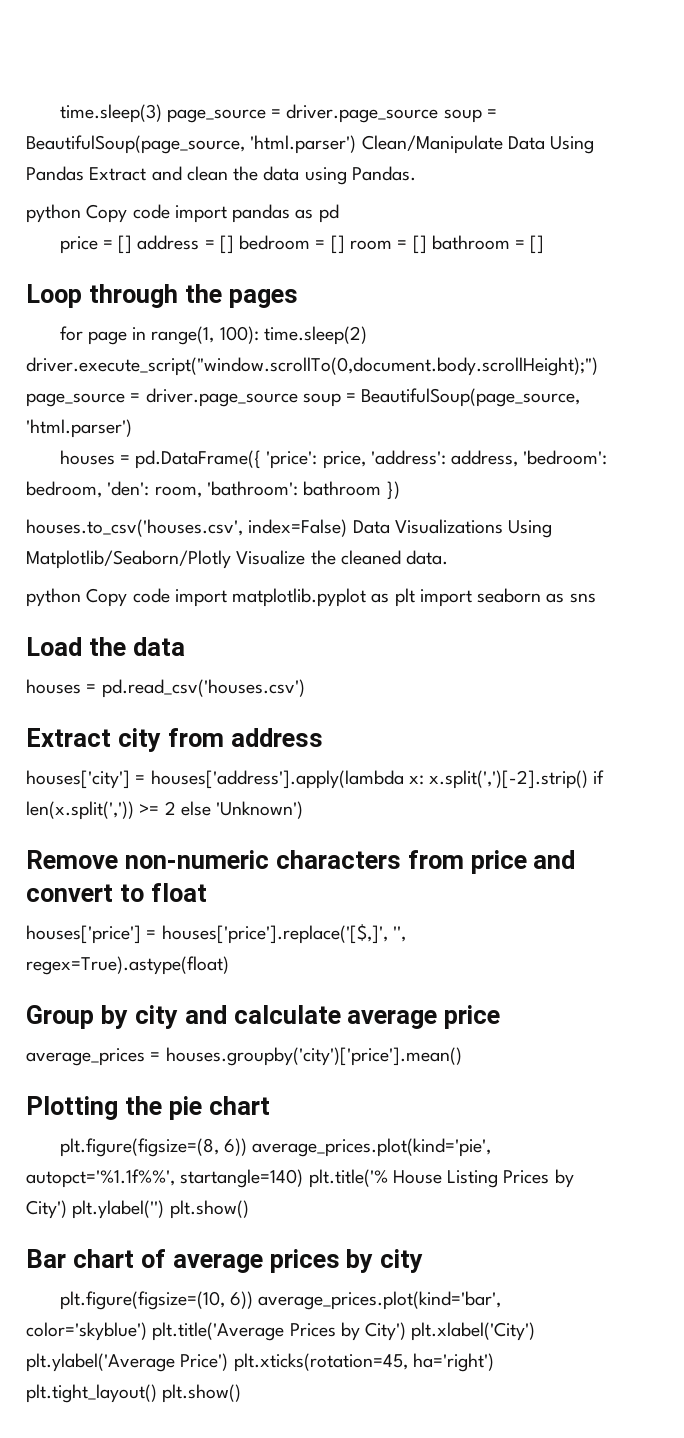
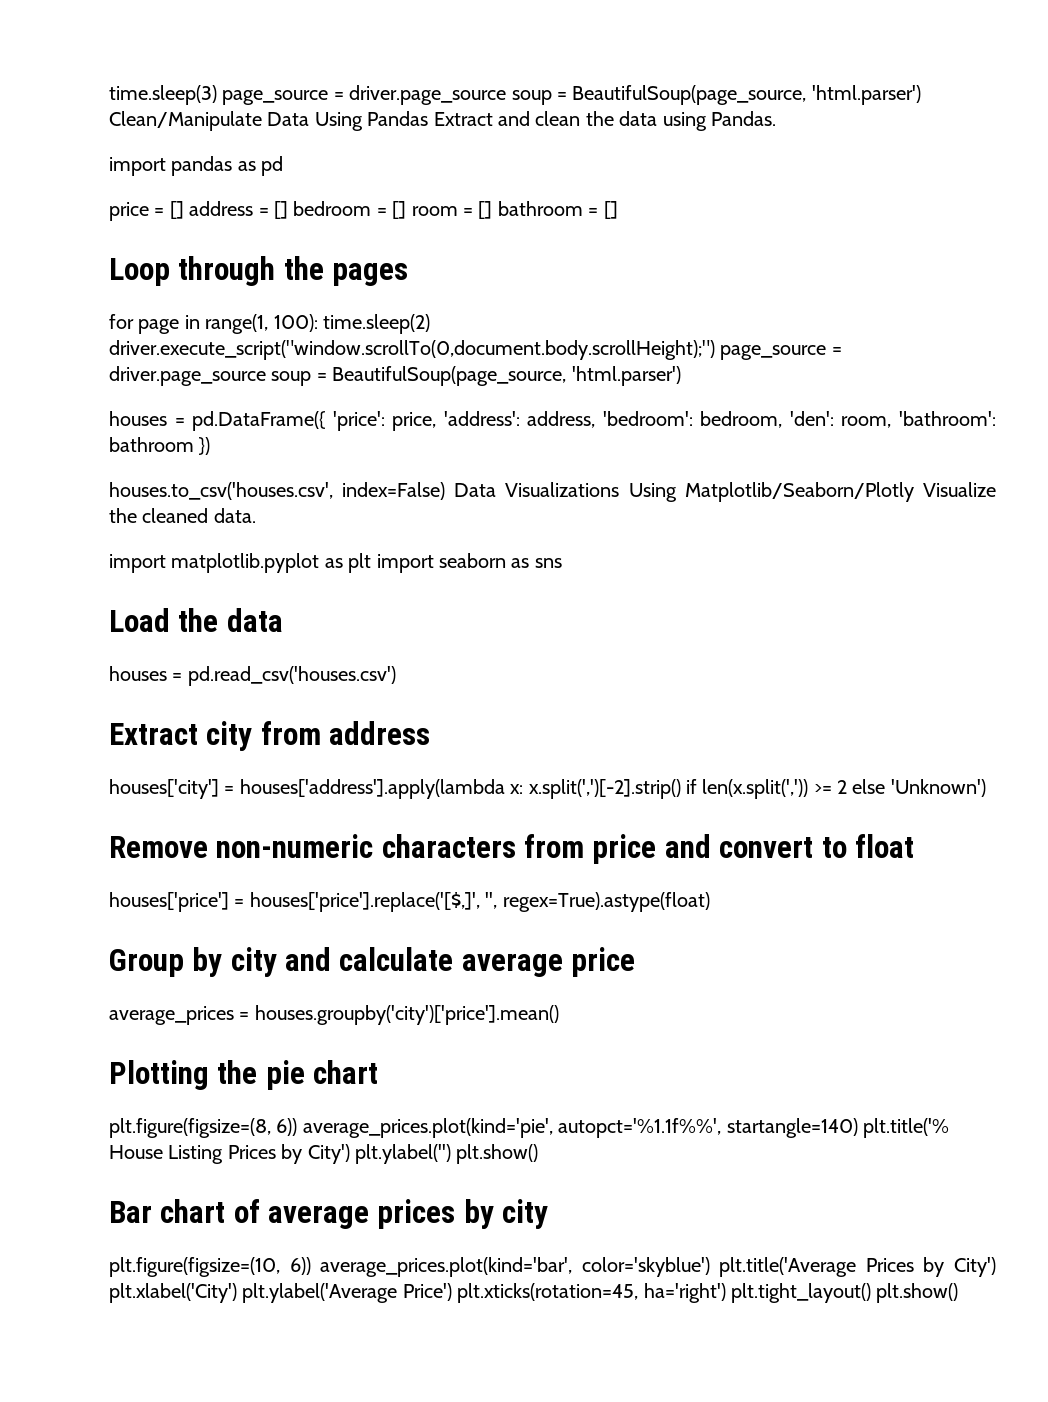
- python Copy code import pandas as pd
+ import pandas as pd
- python Copy code import matplotlib.pyplot as plt import seaborn as sns
+ import matplotlib.pyplot as plt import seaborn as sns

